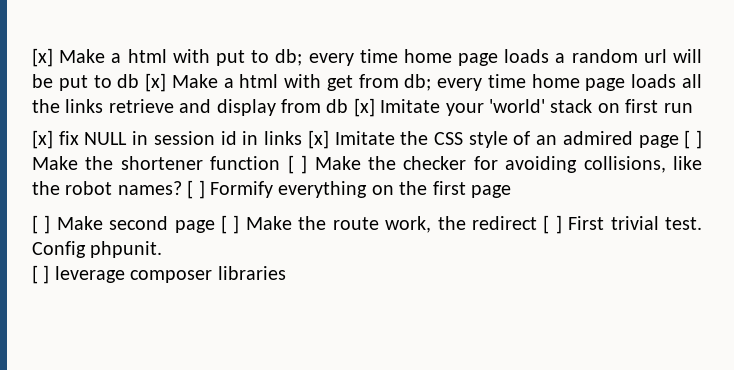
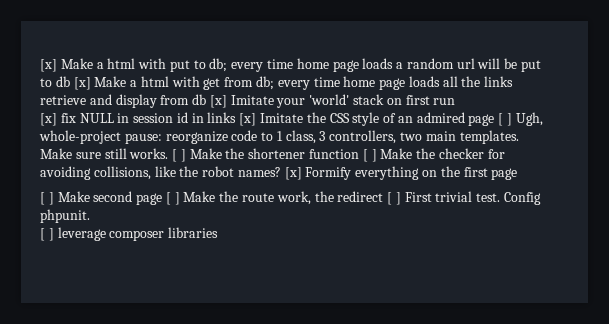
- [x] fix NULL in session id in links [x] Imitate the CSS style of an admired page [ ] Make the shortener function [ ] Make the checker for avoiding collisions, like the robot names?
+ [x] fix NULL in session id in links [x] Imitate the CSS style of an admired page [ ] Ugh, whole-project pause: reorganize code to 1 class, 3 controllers, two main templates. Make sure still works. [ ] Make the shortener function [ ] Make the checker for avoiding collisions, like the robot names?
- [ ] Formify everything on the first page
+ [x] Formify everything on the first page

